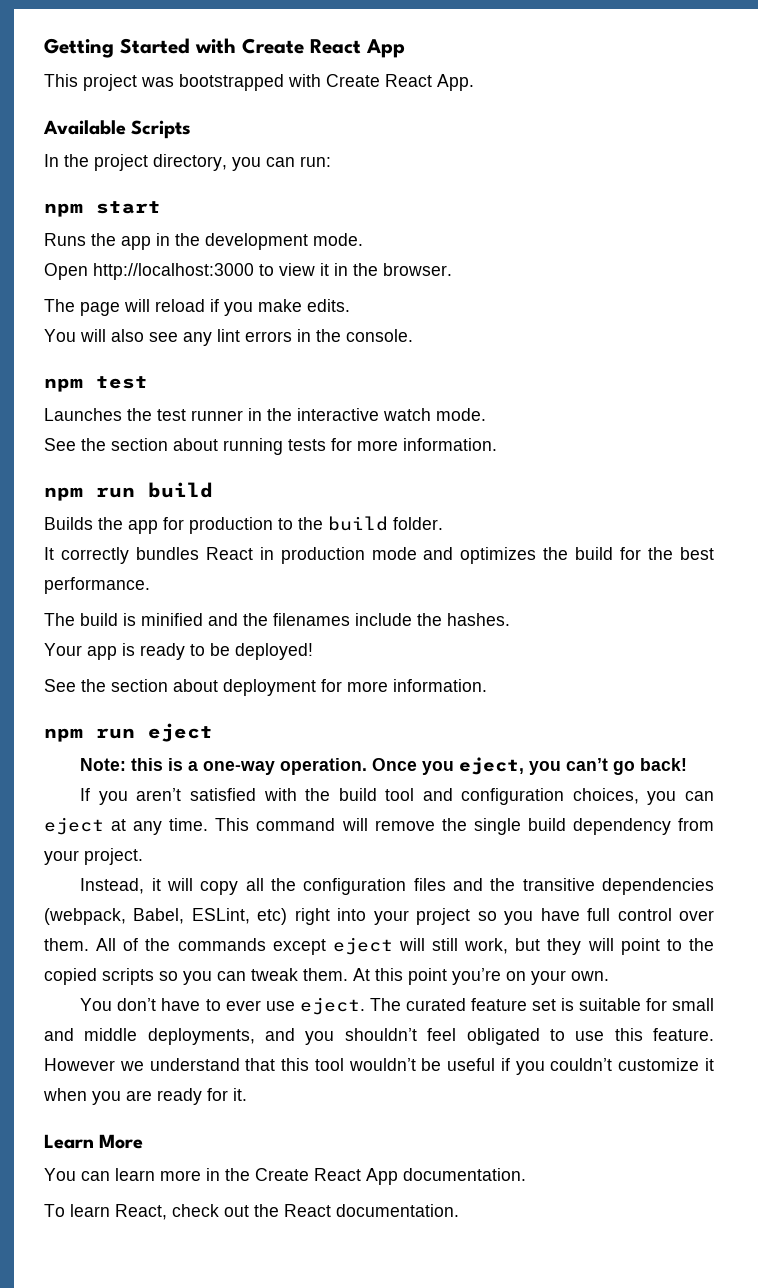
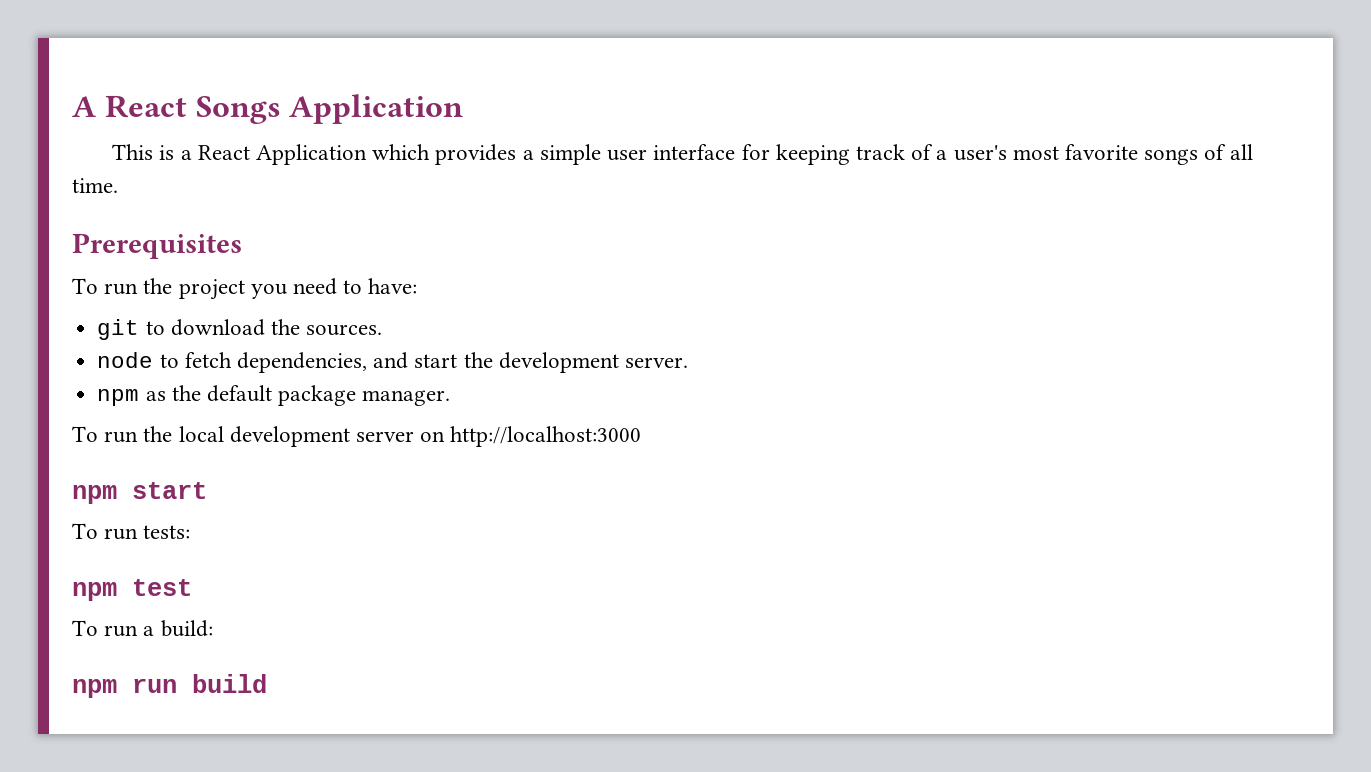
- Getting Started with Create React App
- This project was bootstrapped with Create React App.
- Available Scripts
- In the project directory, you can run:
+ A React Songs Application
+ This is a React Application which provides a simple user interface for keeping track of a user's most favorite songs of all time.
+ Prerequisites
+ To run the project you need to have:
+ git to download the sources.
+ node to fetch dependencies, and start the development server.
+ npm as the default package manager.
+ To run the local development server on http://localhost:3000
  npm start
- Runs the app in the development mode.
- Open http://localhost:3000 to view it in the browser.
- The page will reload if you make edits.
- You will also see any lint errors in the console.
+ To run tests:
  npm test
- Launches the test runner in the interactive watch mode.
- See the section about running tests for more information.
+ To run a build:
  npm run build
- Builds the app for production to the build folder.
- It correctly bundles React in production mode and optimizes the build for the best performance.
- The build is minified and the filenames include the hashes.
- Your app is ready to be deployed!
- See the section about deployment for more information.
- npm run eject
- Note: this is a one-way operation. Once you eject, you can’t go back!
- If you aren’t satisfied with the build tool and configuration choices, you can eject at any time. This command will remove the single build dependency from your project.
- Instead, it will copy all the configuration files and the transitive dependencies (webpack, Babel, ESLint, etc) right into your project so you have full control over them. All of the commands except eject will still work, but they will point to the copied scripts so you can tweak them. At this point you’re on your own.
- You don’t have to ever use eject. The curated feature set is suitable for small and middle deployments, and you shouldn’t feel obligated to use this feature. However we understand that this tool wouldn’t be useful if you couldn’t customize it when you are ready for it.
- Learn More
- You can learn more in the Create React App documentation.
- To learn React, check out the React documentation.

